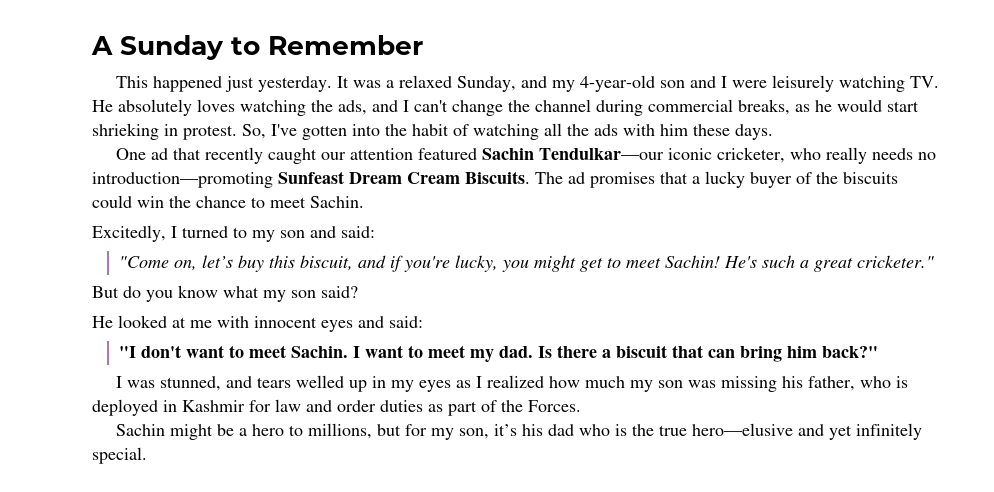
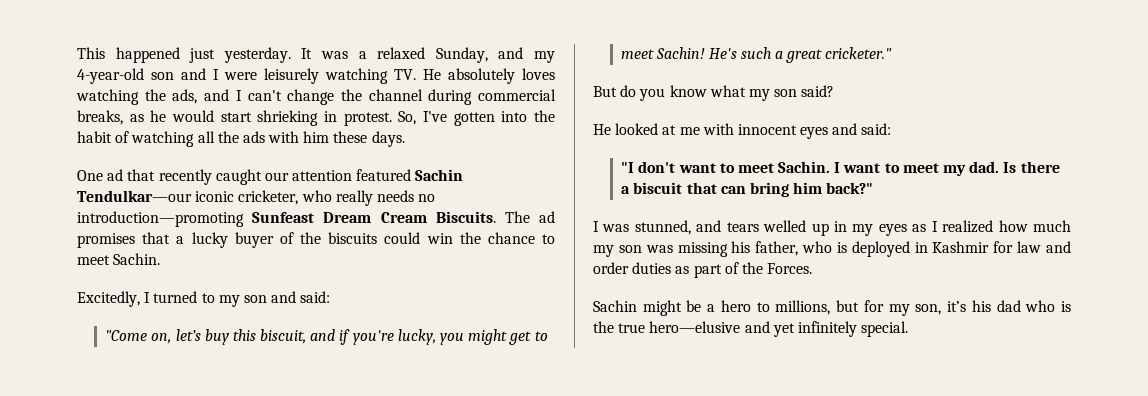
- A Sunday to Remember

